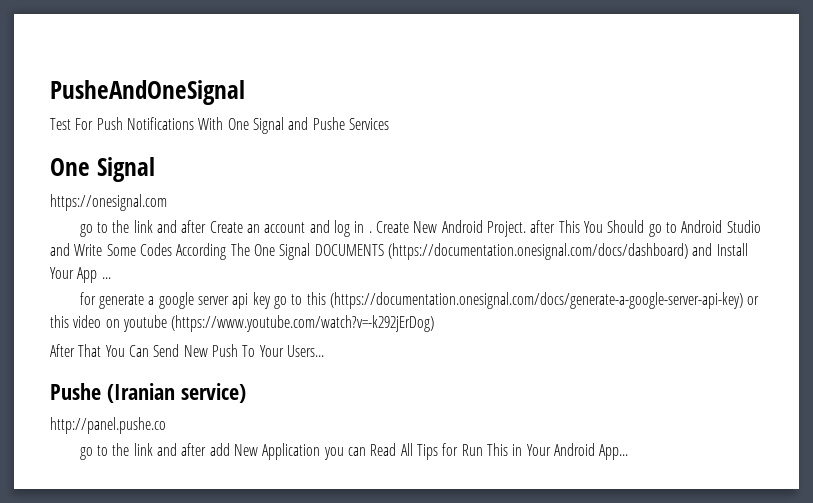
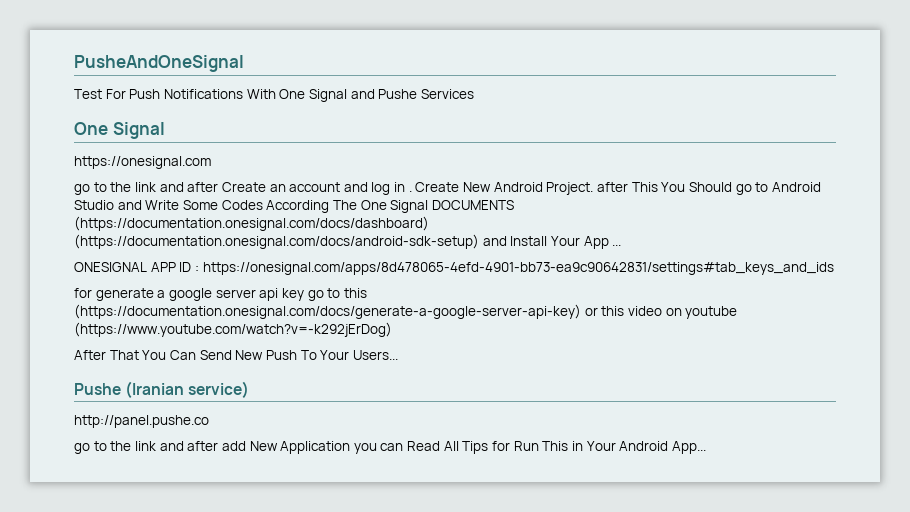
- Create New Android Project. after This You Should go to Android Studio and Write Some Codes According The One Signal DOCUMENTS (https://documentation.onesignal.com/docs/dashboard) and Install Your App ...
+ Create New Android Project. after This You Should go to Android Studio and Write Some Codes According The One Signal DOCUMENTS (https://documentation.onesignal.com/docs/dashboard) (https://documentation.onesignal.com/docs/android-sdk-setup) and Install Your App ...
+ ONESIGNAL APP ID : https://onesignal.com/apps/8d478065-4efd-4901-bb73-ea9c90642831/settings#tab_keys_and_ids

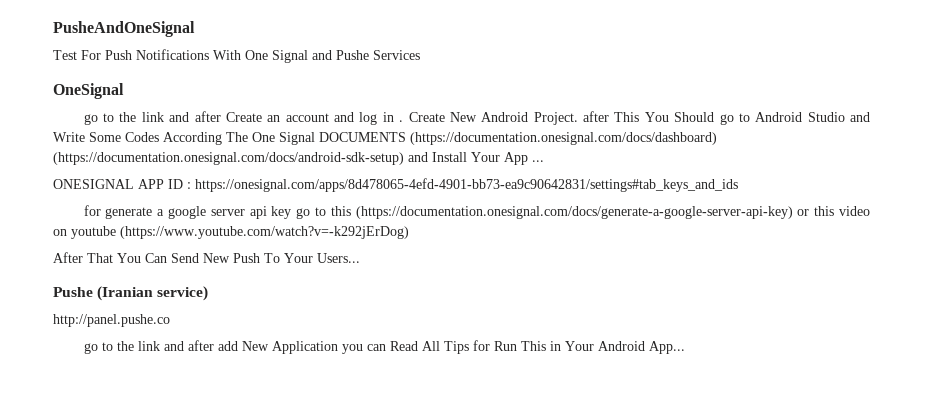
  Test For Push Notifications With One Signal and Pushe Services
- One Signal
- https://onesignal.com
+ OneSignal

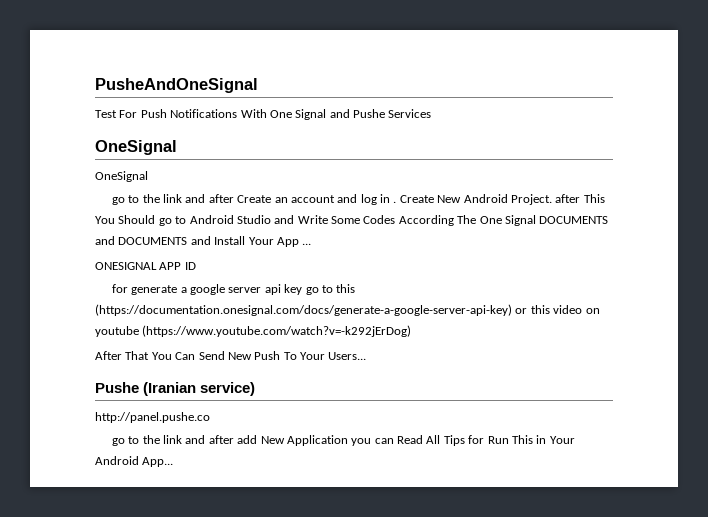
  Test For Push Notifications With One Signal and Pushe Services
+ OneSignal
- Create New Android Project. after This You Should go to Android Studio and Write Some Codes According The One Signal DOCUMENTS (https://documentation.onesignal.com/docs/dashboard) (https://documentation.onesignal.com/docs/android-sdk-setup) and Install Your App ...
+ Create New Android Project. after This You Should go to Android Studio and Write Some Codes According The One Signal DOCUMENTS and DOCUMENTS and Install Your App ...
- ONESIGNAL APP ID : https://onesignal.com/apps/8d478065-4efd-4901-bb73-ea9c90642831/settings#tab_keys_and_ids
+ ONESIGNAL APP ID

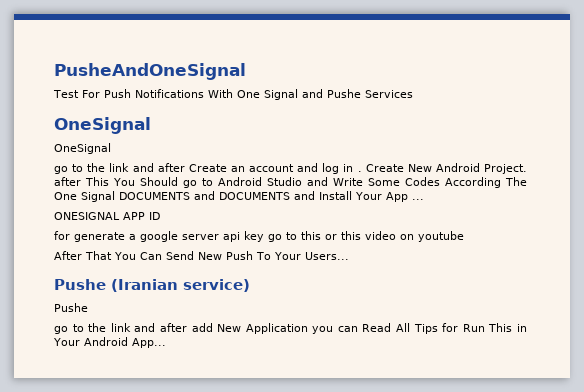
- for generate a google server api key go to this (https://documentation.onesignal.com/docs/generate-a-google-server-api-key) or this video on youtube (https://www.youtube.com/watch?v=-k292jErDog)
+ for generate a google server api key go to this or this video on youtube
  Pushe (Iranian service)
- http://panel.pushe.co
+ Pushe

